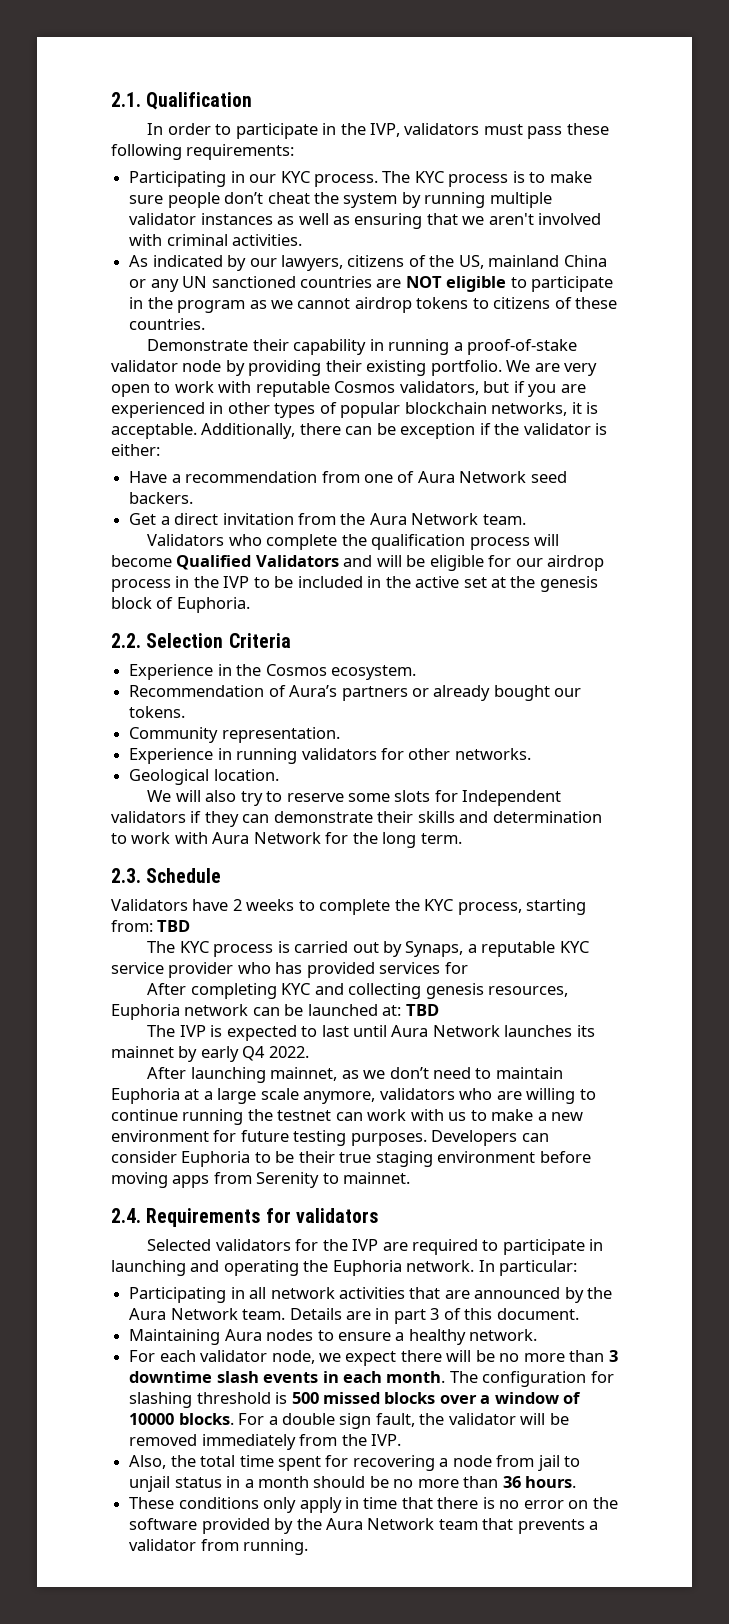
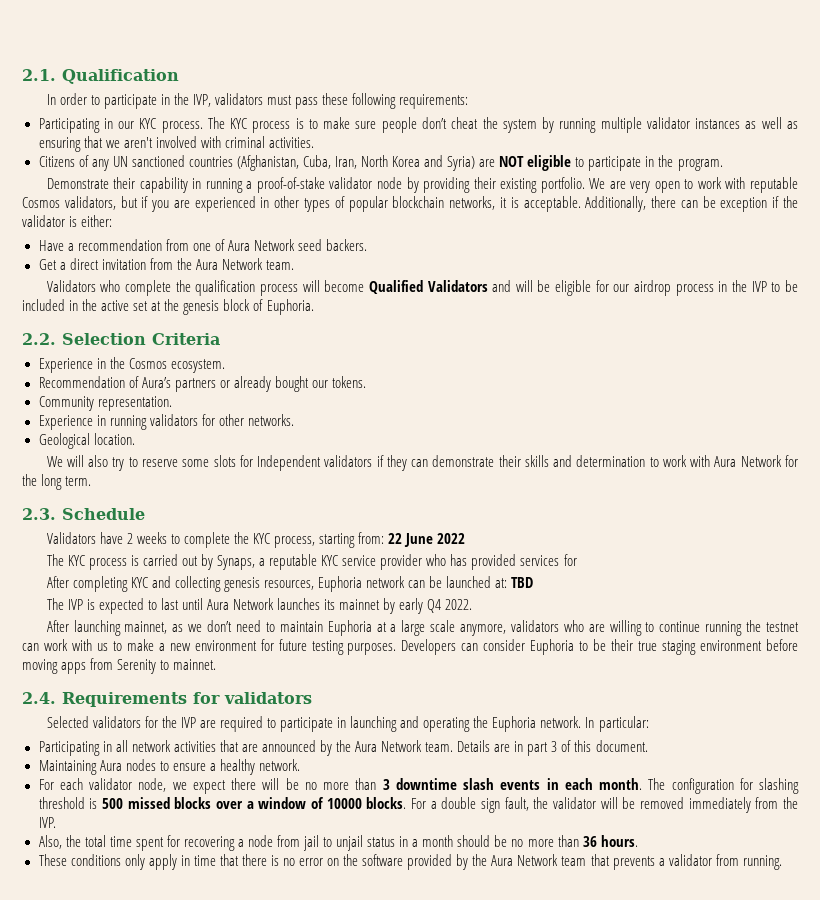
- As indicated by our lawyers, citizens of the US, mainland China or any UN sanctioned countries are NOT eligible to participate in the program as we cannot airdrop tokens to citizens of these countries.
+ Citizens of any UN sanctioned countries (Afghanistan, Cuba, Iran, North Korea and Syria) are NOT eligible to participate in the program.
- Validators have 2 weeks to complete the KYC process, starting from: TBD
+ Validators have 2 weeks to complete the KYC process, starting from: 22 June 2022

